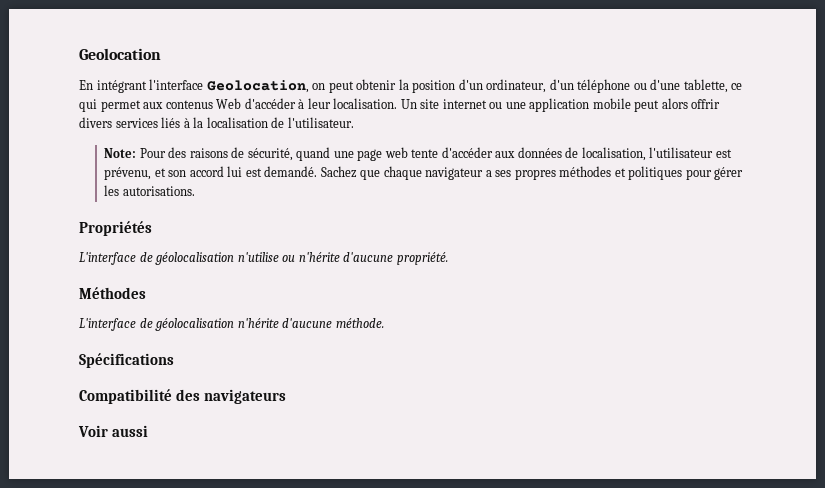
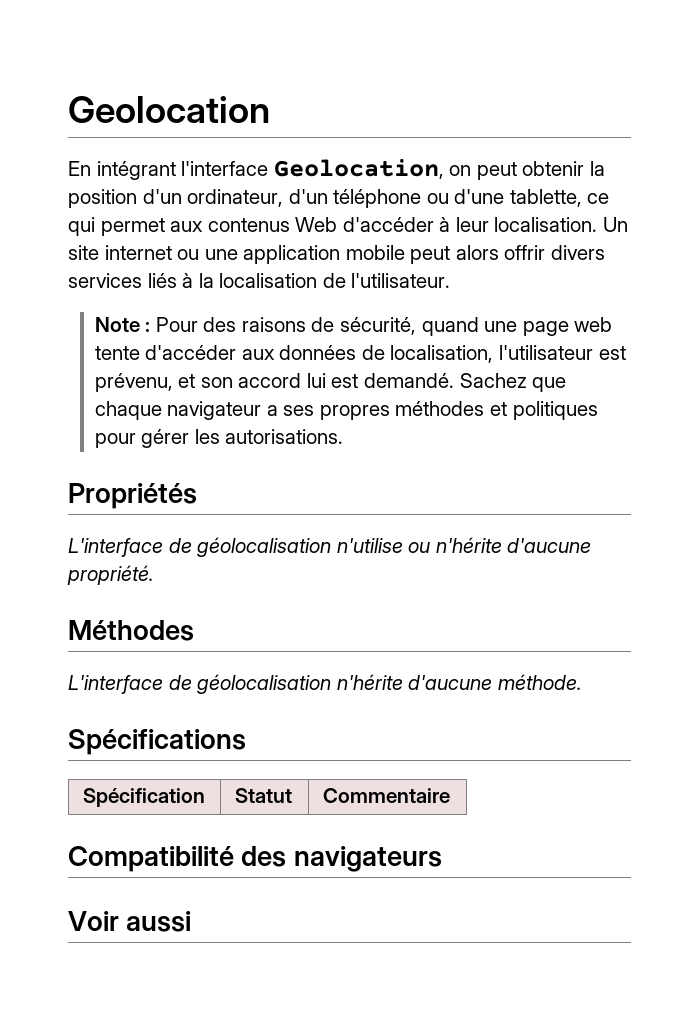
- Note: Pour des raisons de sécurité, quand une page web tente d'accéder aux données de localisation, l'utilisateur est prévenu, et son accord lui est demandé.
+ Note : Pour des raisons de sécurité, quand une page web tente d'accéder aux données de localisation, l'utilisateur est prévenu, et son accord lui est demandé.
+ Spécification | Statut | Commentaire

